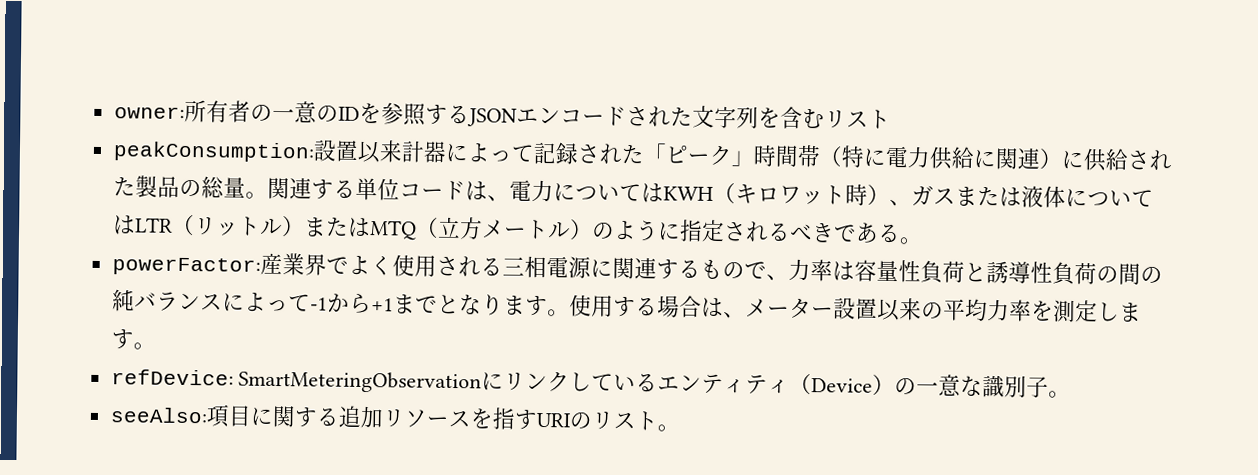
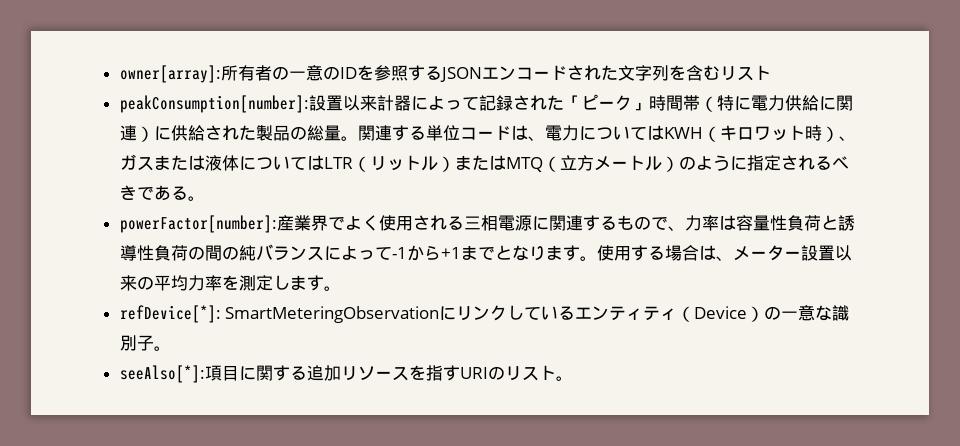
- owner:所有者の一意のIDを参照するJSONエンコードされた文字列を含むリスト
+ owner[array]:所有者の一意のIDを参照するJSONエンコードされた文字列を含むリスト
- peakConsumption:設置以来計器によって記録された「ピーク」時間帯（特に電力供給に関連）に供給された製品の総量。
+ peakConsumption[number]:設置以来計器によって記録された「ピーク」時間帯（特に電力供給に関連）に供給された製品の総量。
- powerFactor:産業界でよく使用される三相電源に関連するもので、力率は容量性負荷と誘導性負荷の間の純バランスによって-1から+1までとなります。
+ powerFactor[number]:産業界でよく使用される三相電源に関連するもので、力率は容量性負荷と誘導性負荷の間の純バランスによって-1から+1までとなります。
- refDevice: SmartMeteringObservationにリンクしているエンティティ（Device）の一意な識別子。
+ refDevice[*]: SmartMeteringObservationにリンクしているエンティティ（Device）の一意な識別子。
- seeAlso:項目に関する追加リソースを指すURIのリスト。
+ seeAlso[*]:項目に関する追加リソースを指すURIのリスト。

